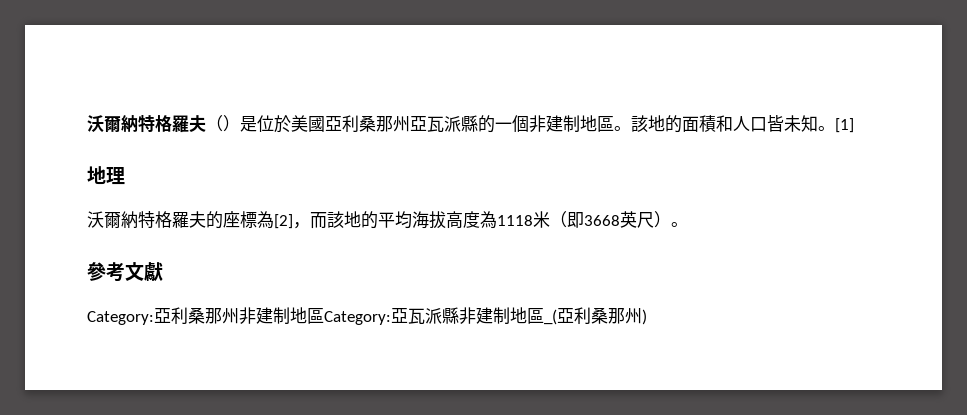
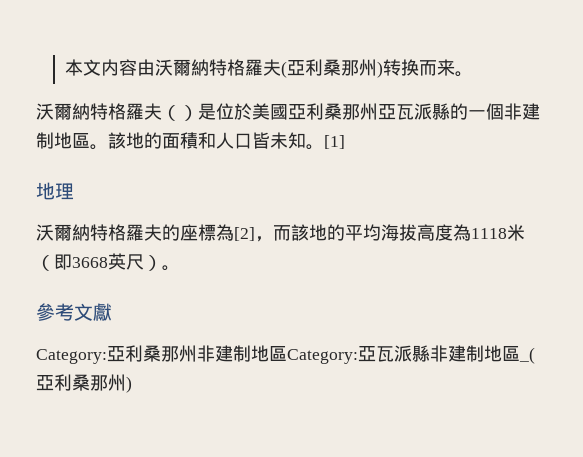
+ 本文内容由沃爾納特格羅夫(亞利桑那州)转换而来。

